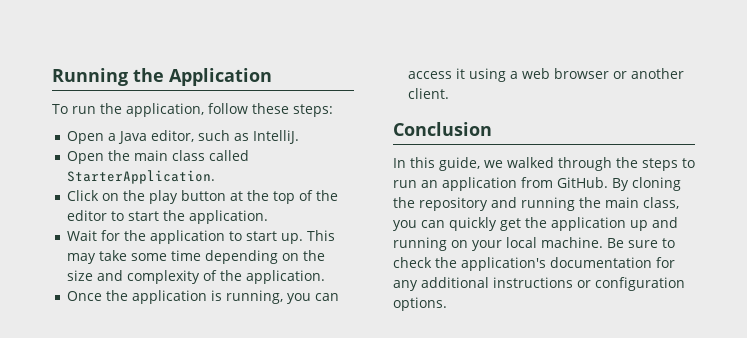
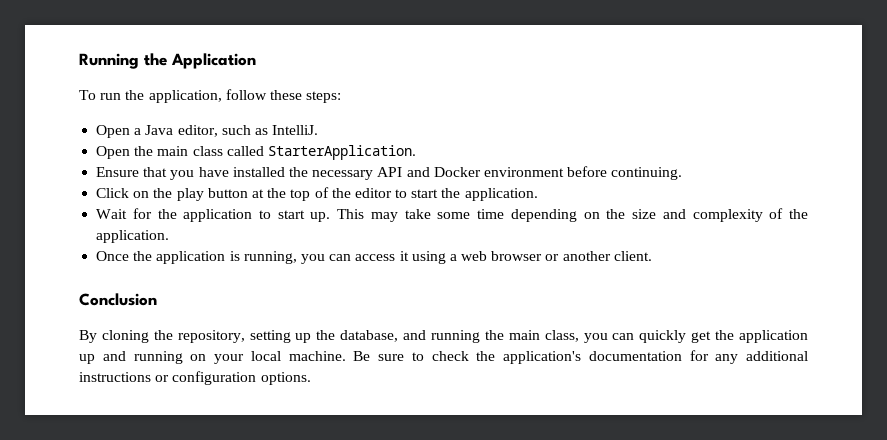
+ Ensure that you have installed the necessary API and Docker environment before continuing.
- In this guide, we walked through the steps to run an application from GitHub. By cloning the repository and running the main class, you can quickly get the application up and running on your local machine.
+ By cloning the repository, setting up the database, and running the main class, you can quickly get the application up and running on your local machine.

